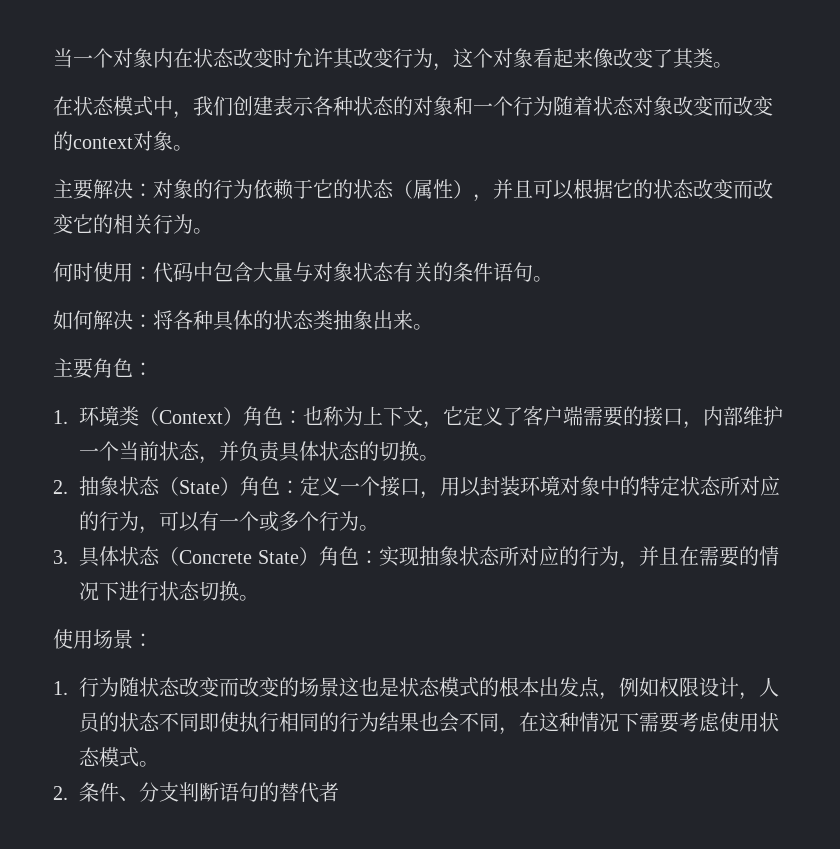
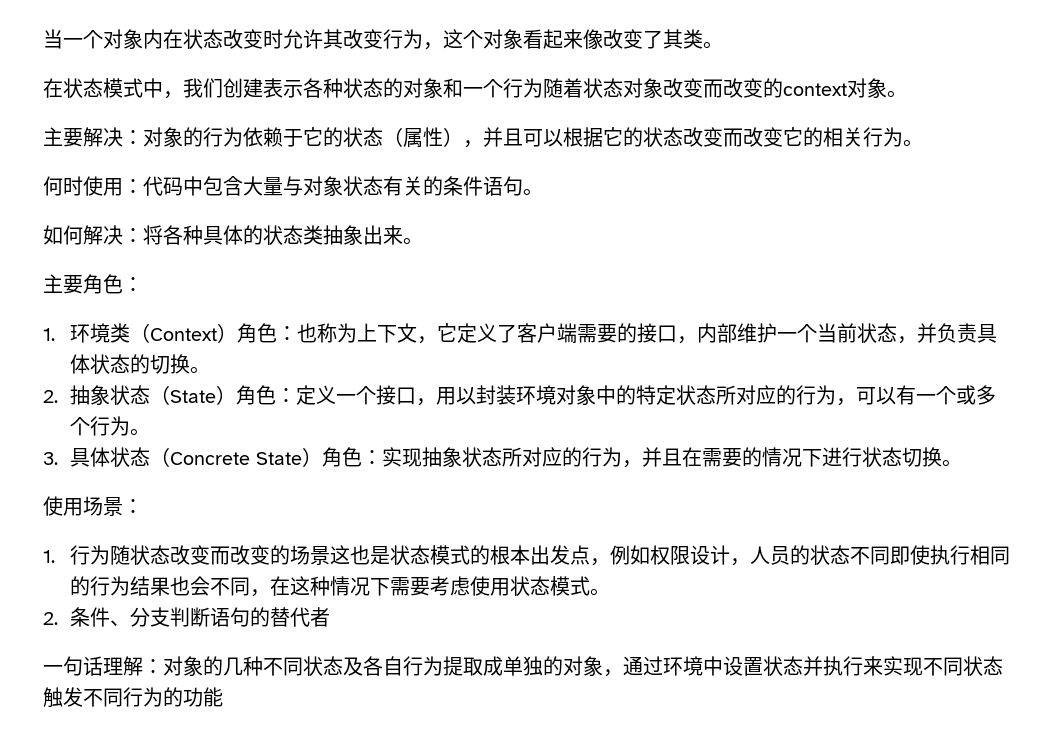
+ 一句话理解：对象的几种不同状态及各自行为提取成单独的对象，通过环境中设置状态并执行来实现不同状态触发不同行为的功能

